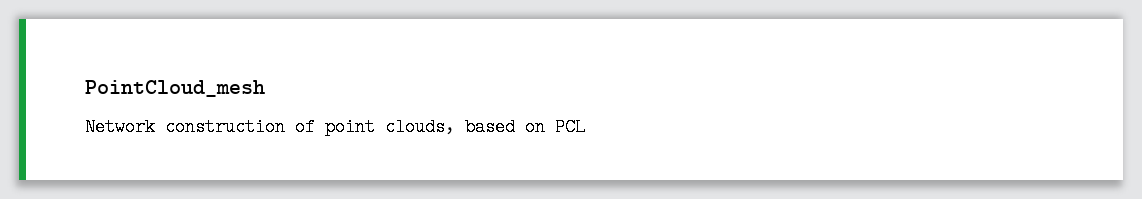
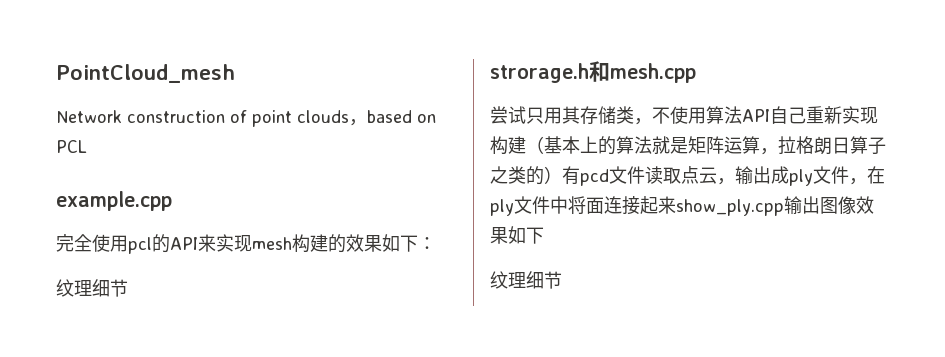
+ example.cpp
+ 完全使用pcl的API来实现mesh构建的效果如下：
+ 纹理细节
+ strorage.h和mesh.cpp
+ 尝试只用其存储类，不使用算法API自己重新实现构建（基本上的算法就是矩阵运算，拉格朗日算子之类的）有pcd文件读取点云，输出成ply文件，在ply文件中将面连接起来show_ply.cpp输出图像效果如下
+ 纹理细节

